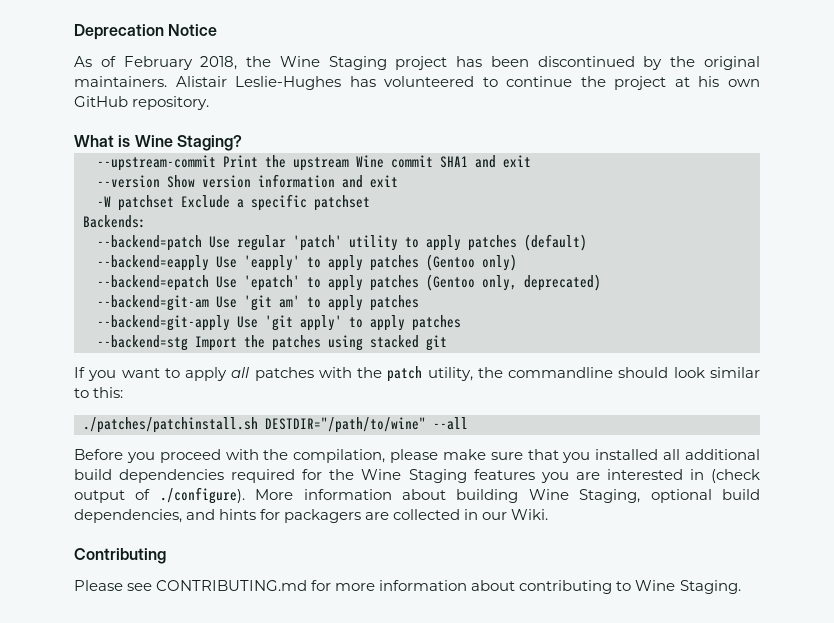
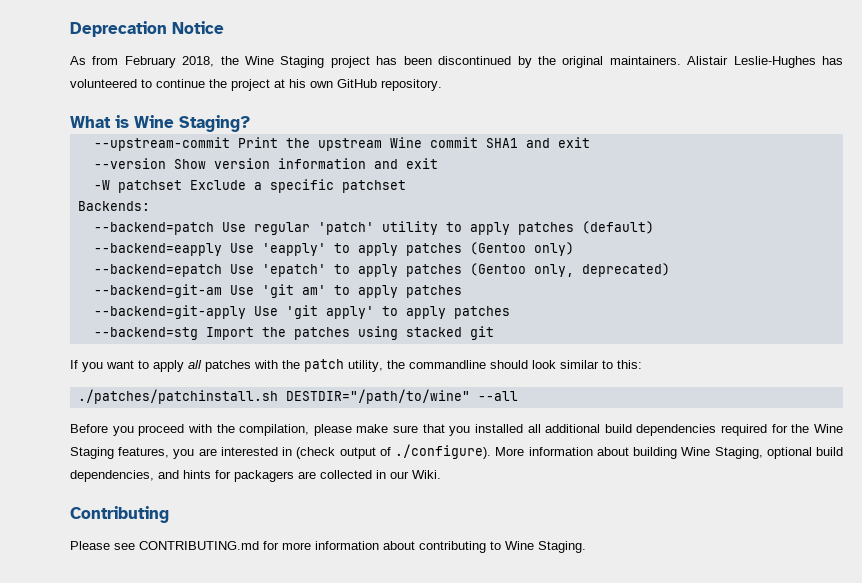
- As of February 2018, the Wine Staging project has been discontinued by the original maintainers.
+ As from February 2018, the Wine Staging project has been discontinued by the original maintainers.
- Before you proceed with the compilation, please make sure that you installed all additional build dependencies required for the Wine Staging features you are interested in (check output of ./configure). More information about building Wine Staging, optional build dependencies, and hints for packagers are collected in our Wiki.
+ Before you proceed with the compilation, please make sure that you installed all additional build dependencies required for the Wine Staging features, you are interested in (check output of ./configure). More information about building Wine Staging, optional build dependencies, and hints for packagers are collected in our Wiki.

